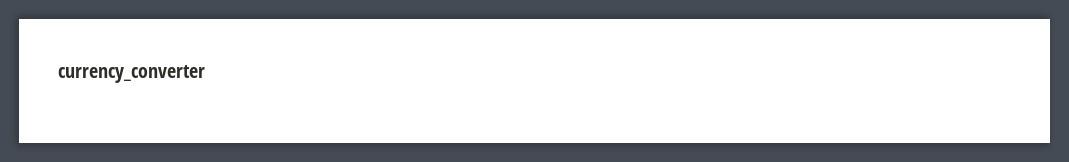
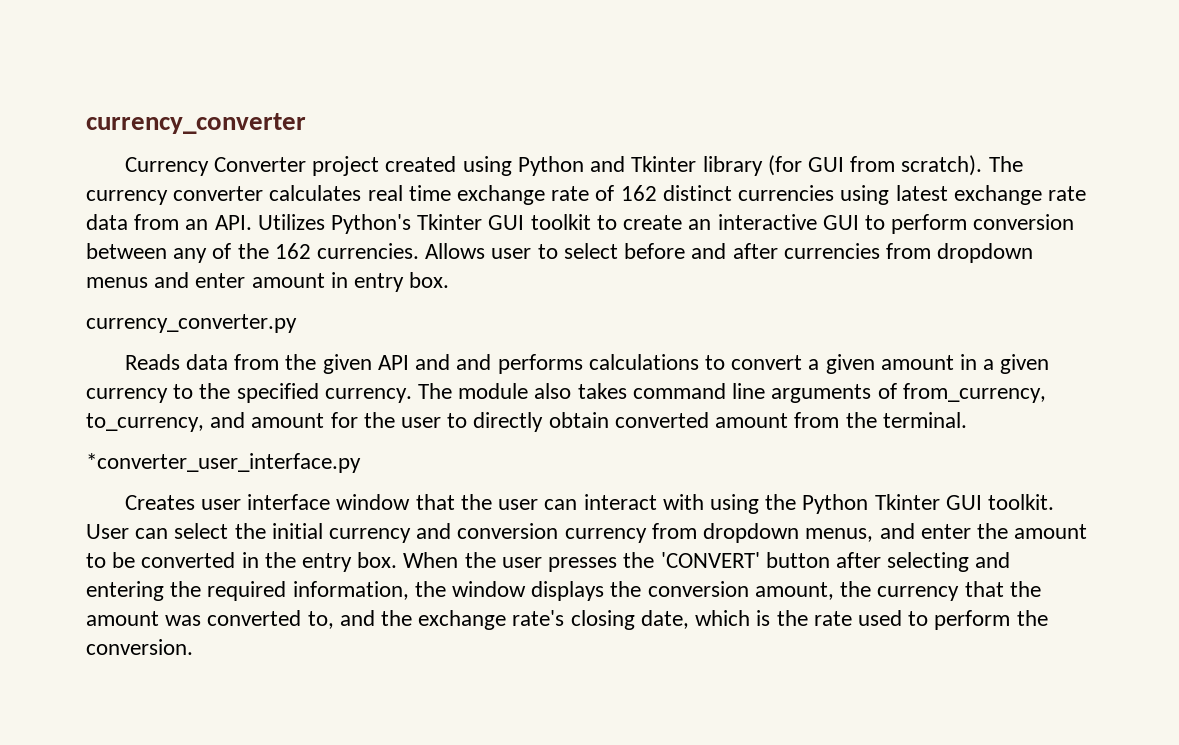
+ Currency Converter project created using Python and Tkinter library (for GUI from scratch). The currency converter calculates real time exchange rate of 162 distinct currencies using latest exchange rate data from an API. Utilizes Python's Tkinter GUI toolkit to create an interactive GUI to perform conversion between any of the 162 currencies. Allows user to select before and after currencies from dropdown menus and enter amount in entry box.
+ currency_converter.py
+ Reads data from the given API and and performs calculations to convert a given amount in a given currency to the specified currency. The module also takes command line arguments of from_currency, to_currency, and amount for the user to directly obtain converted amount from the terminal.
+ *converter_user_interface.py
+ Creates user interface window that the user can interact with using the Python Tkinter GUI toolkit. User can select the initial currency and conversion currency from dropdown menus, and enter the amount to be converted in the entry box. When the user presses the 'CONVERT' button after selecting and entering the required information, the window displays the conversion amount, the currency that the amount was converted to, and the exchange rate's closing date, which is the rate used to perform the conversion.

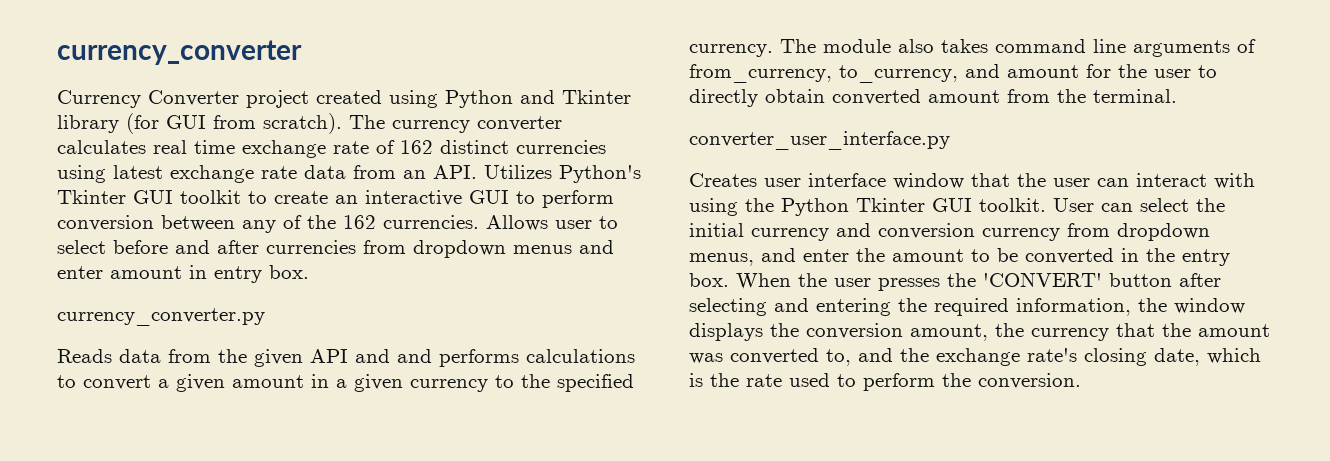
- *converter_user_interface.py
+ converter_user_interface.py

